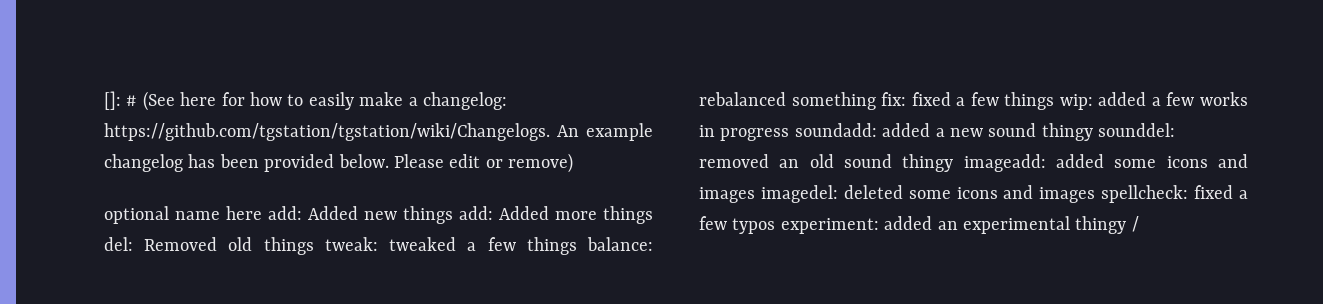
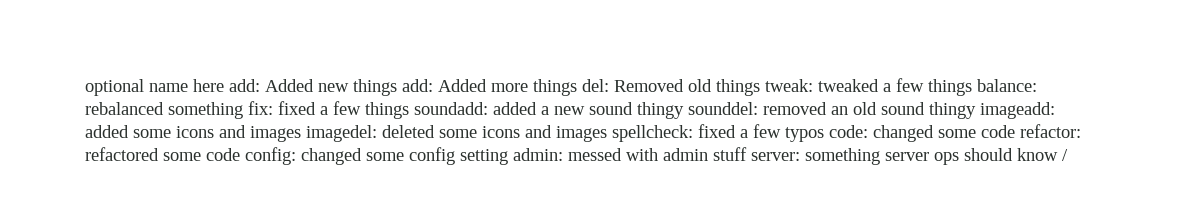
- []: # (See here for how to easily make a changelog: https://github.com/tgstation/tgstation/wiki/Changelogs. An example changelog has been provided below. Please edit or remove)
- optional name here add: Added new things add: Added more things del: Removed old things tweak: tweaked a few things balance: rebalanced something fix: fixed a few things wip: added a few works in progress soundadd: added a new sound thingy sounddel: removed an old sound thingy imageadd: added some icons and images imagedel: deleted some icons and images spellcheck: fixed a few typos experiment: added an experimental thingy /
+ optional name here add: Added new things add: Added more things del: Removed old things tweak: tweaked a few things balance: rebalanced something fix: fixed a few things soundadd: added a new sound thingy sounddel: removed an old sound thingy imageadd: added some icons and images imagedel: deleted some icons and images spellcheck: fixed a few typos code: changed some code refactor: refactored some code config: changed some config setting admin: messed with admin stuff server: something server ops should know /

